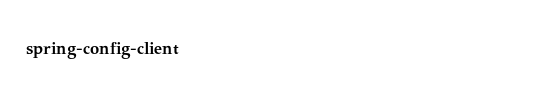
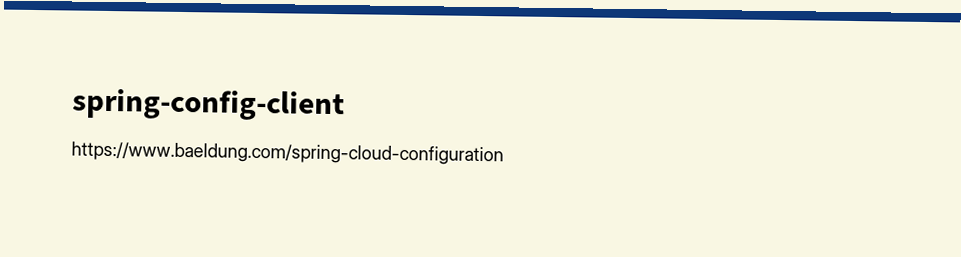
+ https://www.baeldung.com/spring-cloud-configuration

